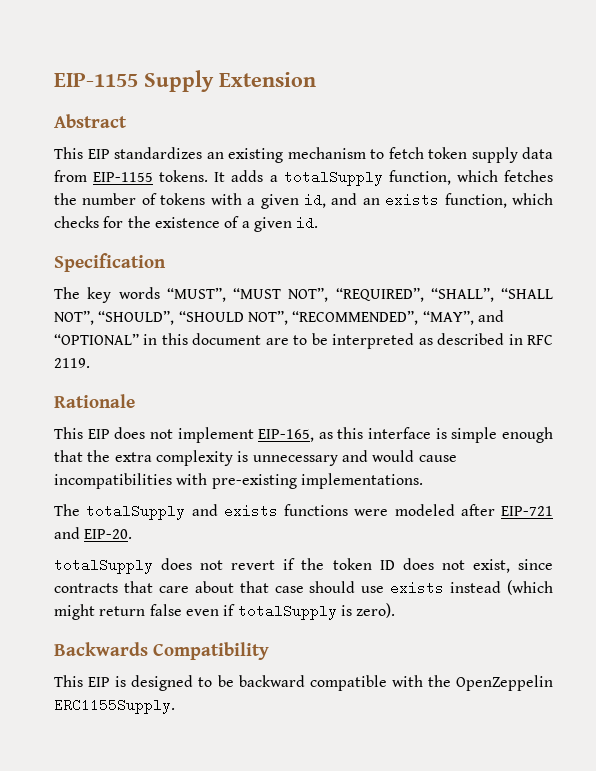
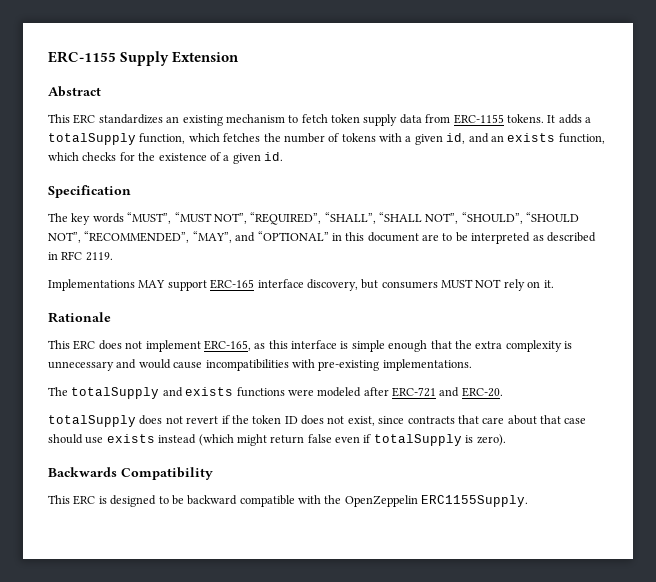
- EIP-1155 Supply Extension
+ ERC-1155 Supply Extension
- This EIP standardizes an existing mechanism to fetch token supply data from EIP-1155 tokens.
+ This ERC standardizes an existing mechanism to fetch token supply data from ERC-1155 tokens.
+ Implementations MAY support ERC-165 interface discovery, but consumers MUST NOT rely on it.
- This EIP does not implement EIP-165, as this interface is simple enough that the extra complexity is unnecessary and would cause incompatibilities with pre-existing implementations.
+ This ERC does not implement ERC-165, as this interface is simple enough that the extra complexity is unnecessary and would cause incompatibilities with pre-existing implementations.
- The totalSupply and exists functions were modeled after EIP-721 and EIP-20.
+ The totalSupply and exists functions were modeled after ERC-721 and ERC-20.
- This EIP is designed to be backward compatible with the OpenZeppelin ERC1155Supply.
+ This ERC is designed to be backward compatible with the OpenZeppelin ERC1155Supply.

